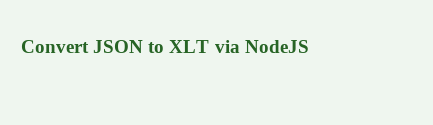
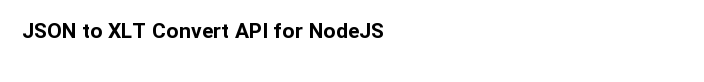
- Convert JSON to XLT via NodeJS
+ JSON to XLT Convert API for NodeJS

